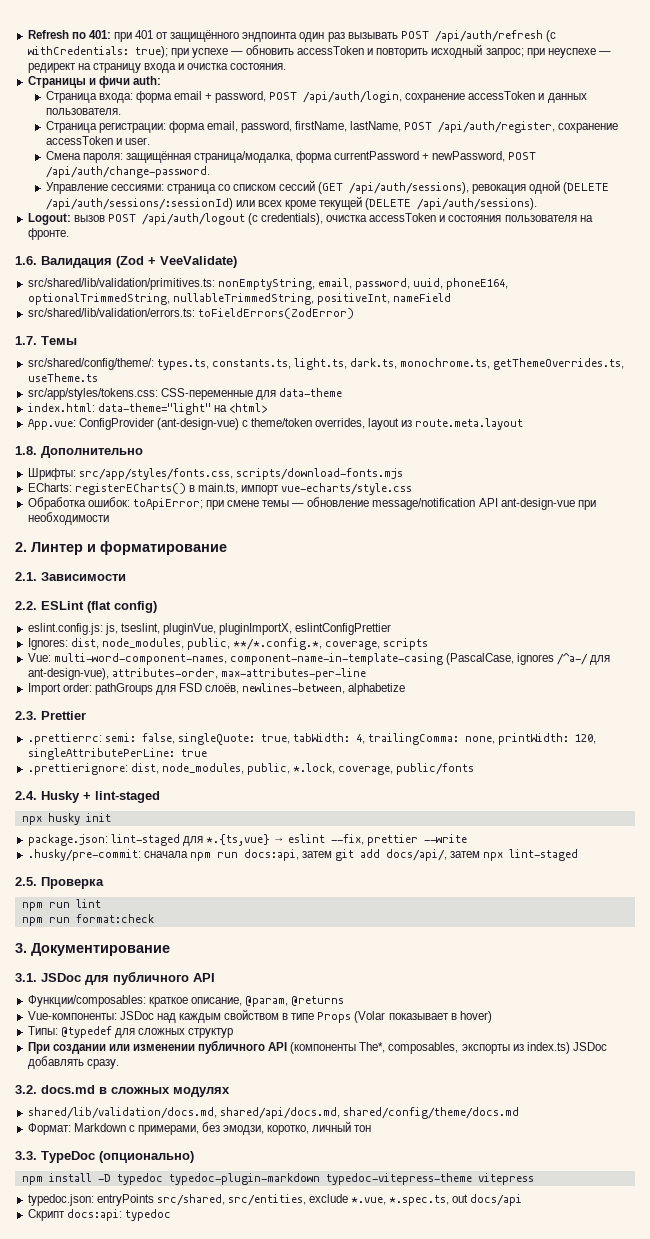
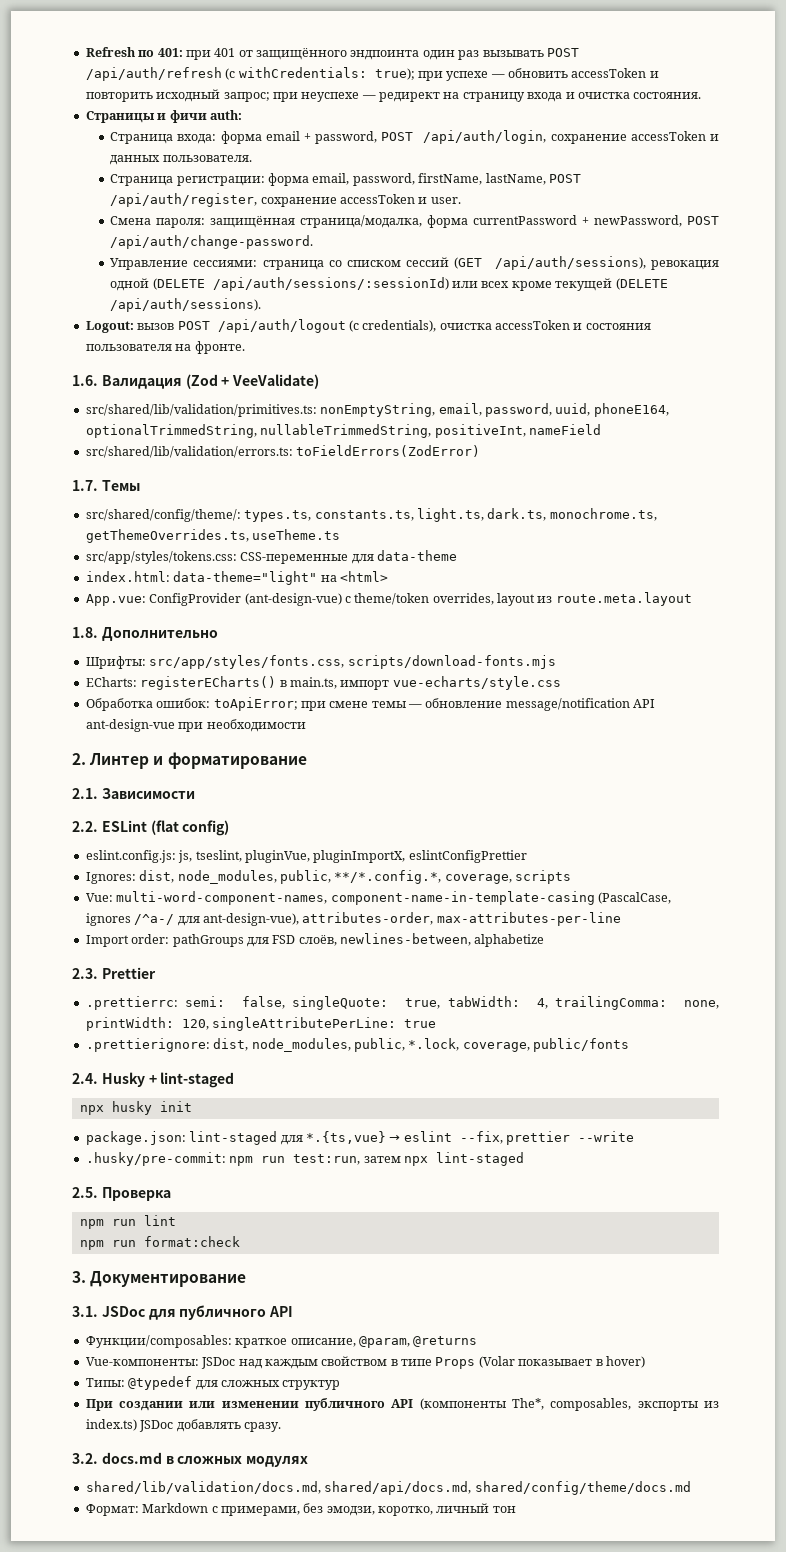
- .husky/pre-commit: сначала npm run docs:api, затем git add docs/api/, затем npx lint-staged
+ .husky/pre-commit: npm run test:run, затем npx lint-staged
- 3.3. TypeDoc (опционально)
- npm install -D typedoc typedoc-plugin-markdown typedoc-vitepress-theme vitepress
- typedoc.json: entryPoints src/shared, src/entities, exclude *.vue, *.spec.ts, out docs/api
- Скрипт docs:api: typedoc

